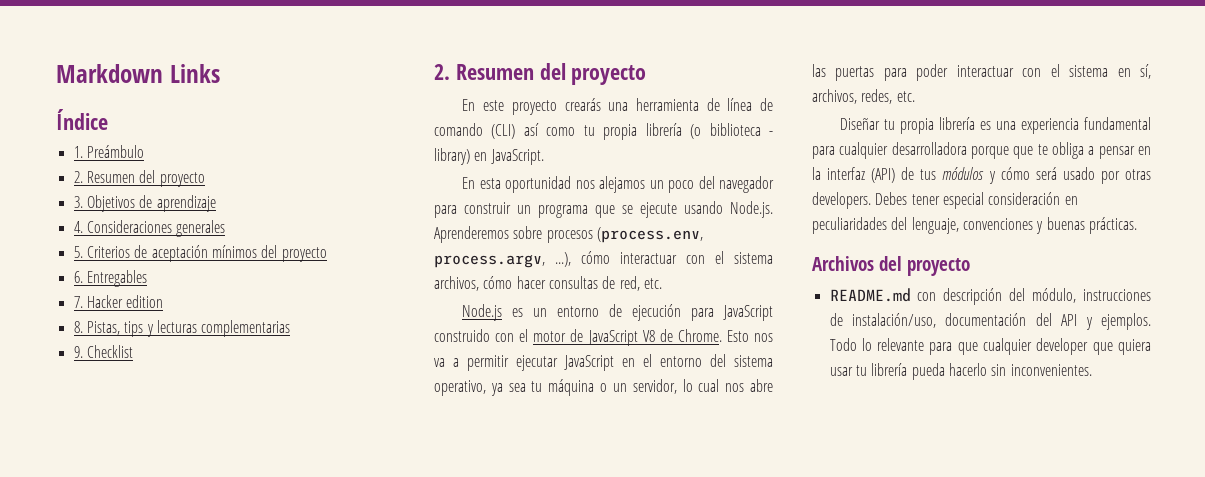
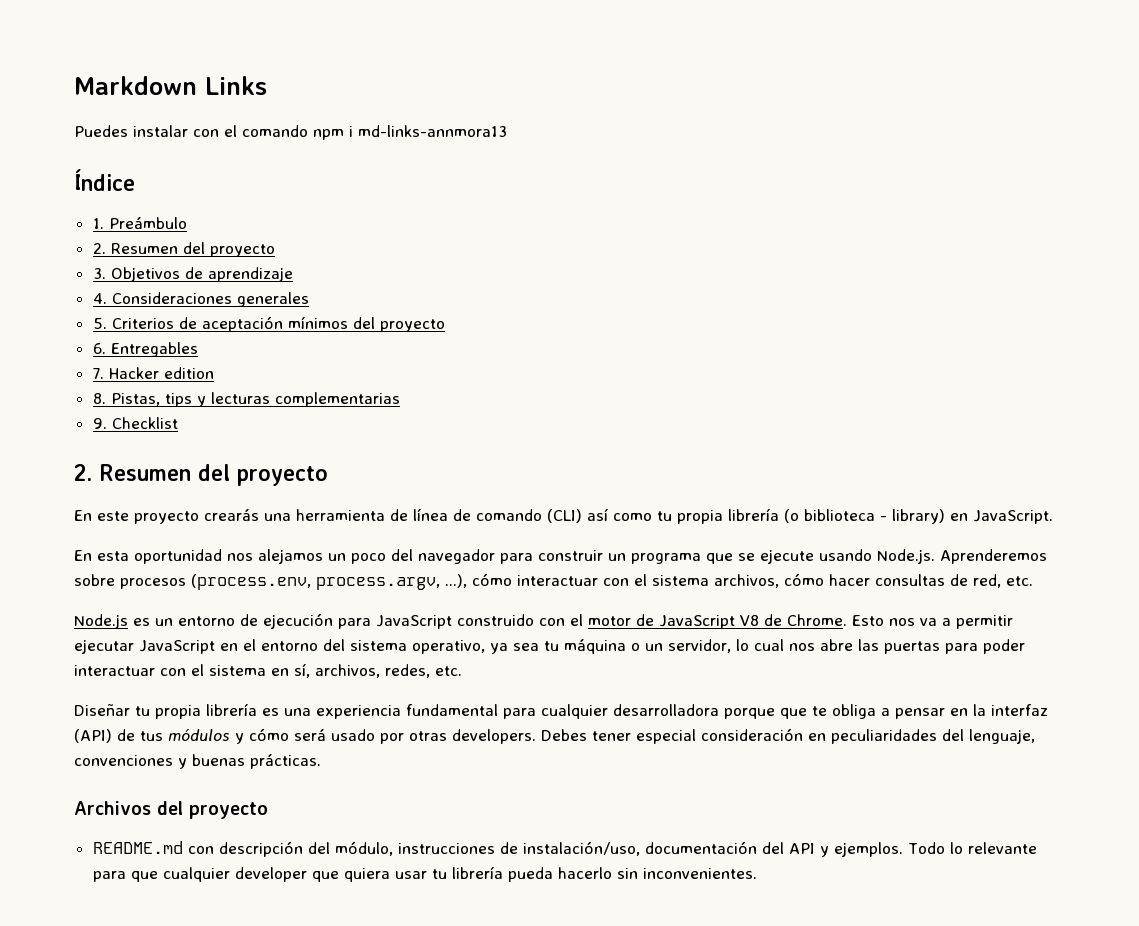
+ Puedes instalar con el comando npm i md-links-annmora13

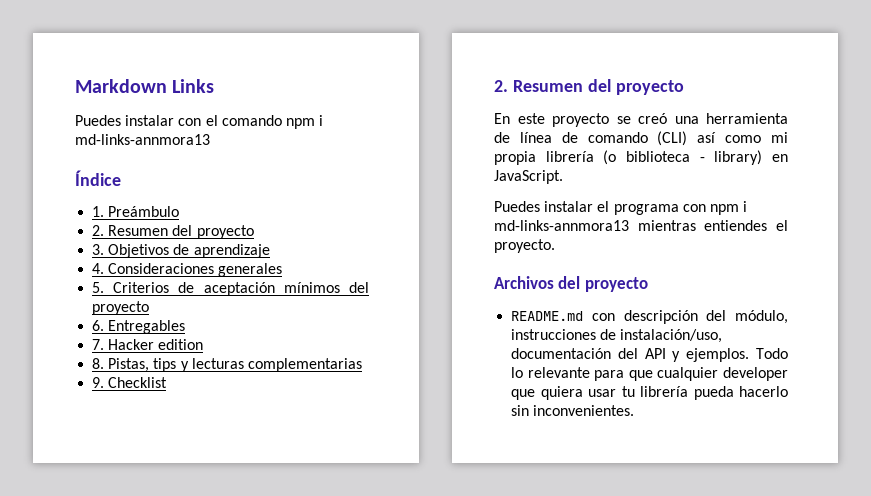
- En este proyecto crearás una herramienta de línea de comando (CLI) así como tu propia librería (o biblioteca - library) en JavaScript.
+ En este proyecto se creó una herramienta de línea de comando (CLI) así como mi propia librería (o biblioteca - library) en JavaScript.
- En esta oportunidad nos alejamos un poco del navegador para construir un programa que se ejecute usando Node.js. Aprenderemos sobre procesos (process.env, process.argv, ...), cómo interactuar con el sistema archivos, cómo hacer consultas de red, etc.
- Node.js es un entorno de ejecución para JavaScript construido con el motor de JavaScript V8 de Chrome. Esto nos va a permitir ejecutar JavaScript en el entorno del sistema operativo, ya sea tu máquina o un servidor, lo cual nos abre las puertas para poder interactuar con el sistema en sí, archivos, redes, etc.
- Diseñar tu propia librería es una experiencia fundamental para cualquier desarrolladora porque que te obliga a pensar en la interfaz (API) de tus módulos y cómo será usado por otras developers. Debes tener especial consideración en peculiaridades del lenguaje, convenciones y buenas prácticas.
+ Puedes instalar el programa con npm i md-links-annmora13 mientras entiendes el proyecto.

